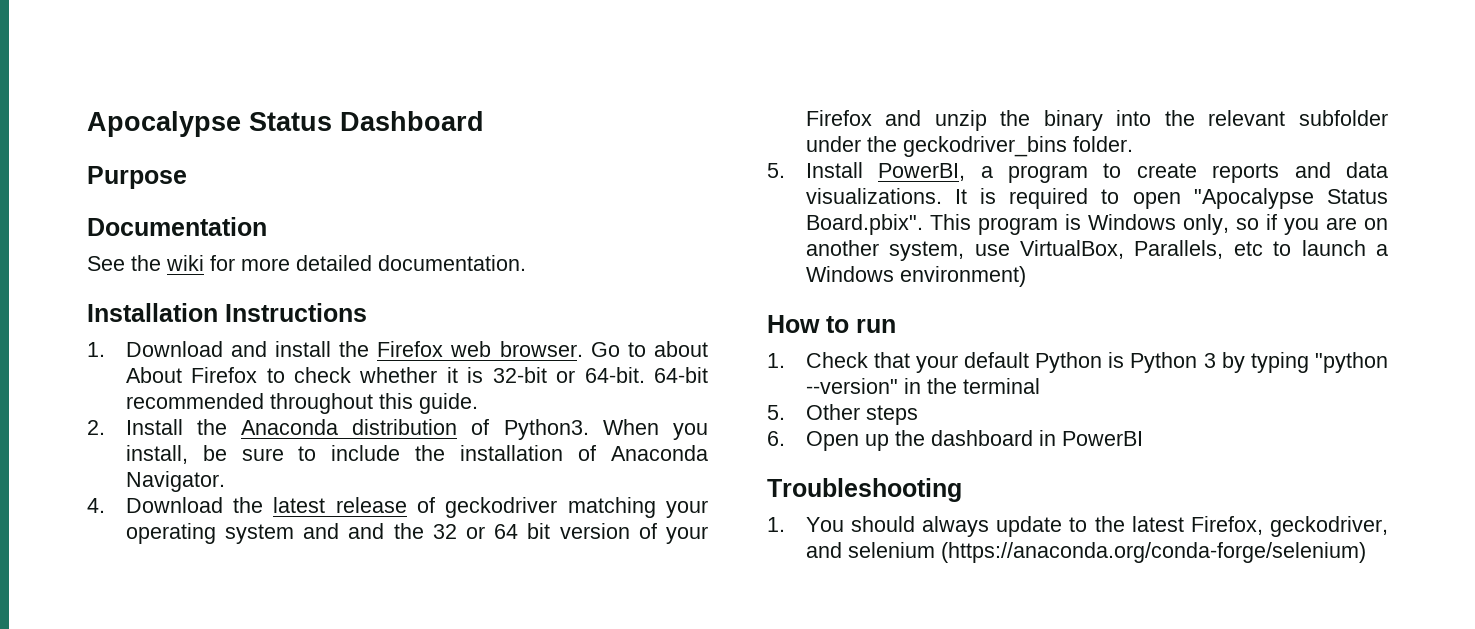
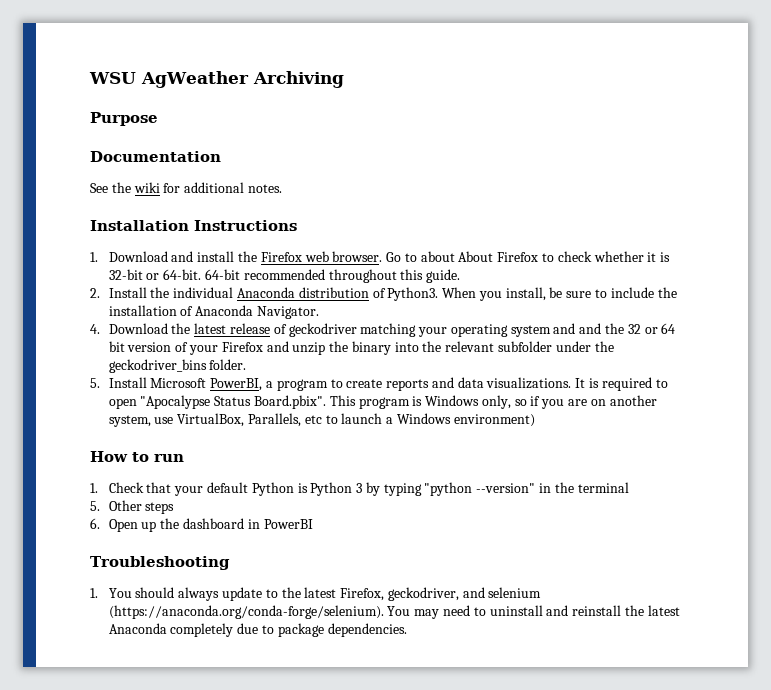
- Apocalypse Status Dashboard
+ WSU AgWeather Archiving
- See the wiki for more detailed documentation.
+ See the wiki for additional notes.
- 2. Install the Anaconda distribution of Python3.
+ 2. Install the individual Anaconda distribution of Python3.
- 5. Install PowerBI, a program to create reports and data visualizations.
+ 5. Install Microsoft PowerBI, a program to create reports and data visualizations.
- 1. You should always update to the latest Firefox, geckodriver, and selenium (https://anaconda.org/conda-forge/selenium)
+ 1. You should always update to the latest Firefox, geckodriver, and selenium (https://anaconda.org/conda-forge/selenium). You may need to uninstall and reinstall the latest Anaconda completely due to package dependencies.

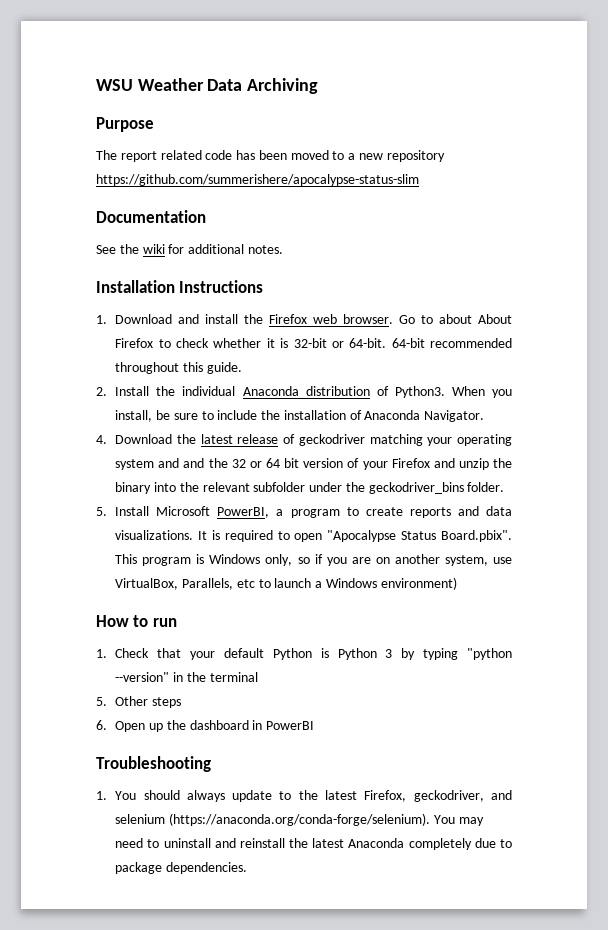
- WSU AgWeather Archiving
+ WSU Weather Data Archiving
+ The report related code has been moved to a new repository https://github.com/summerishere/apocalypse-status-slim

